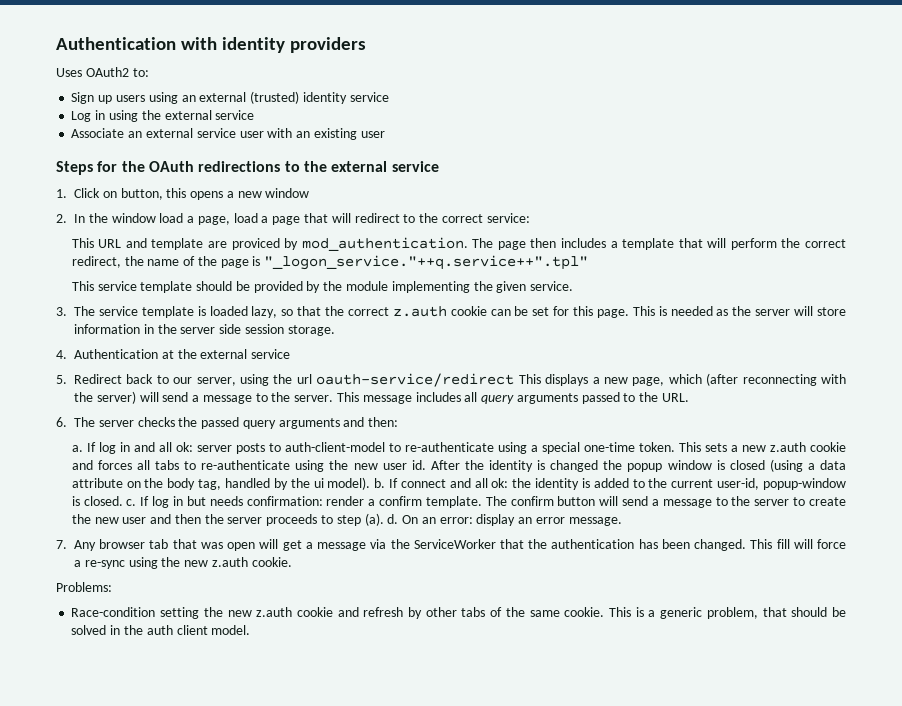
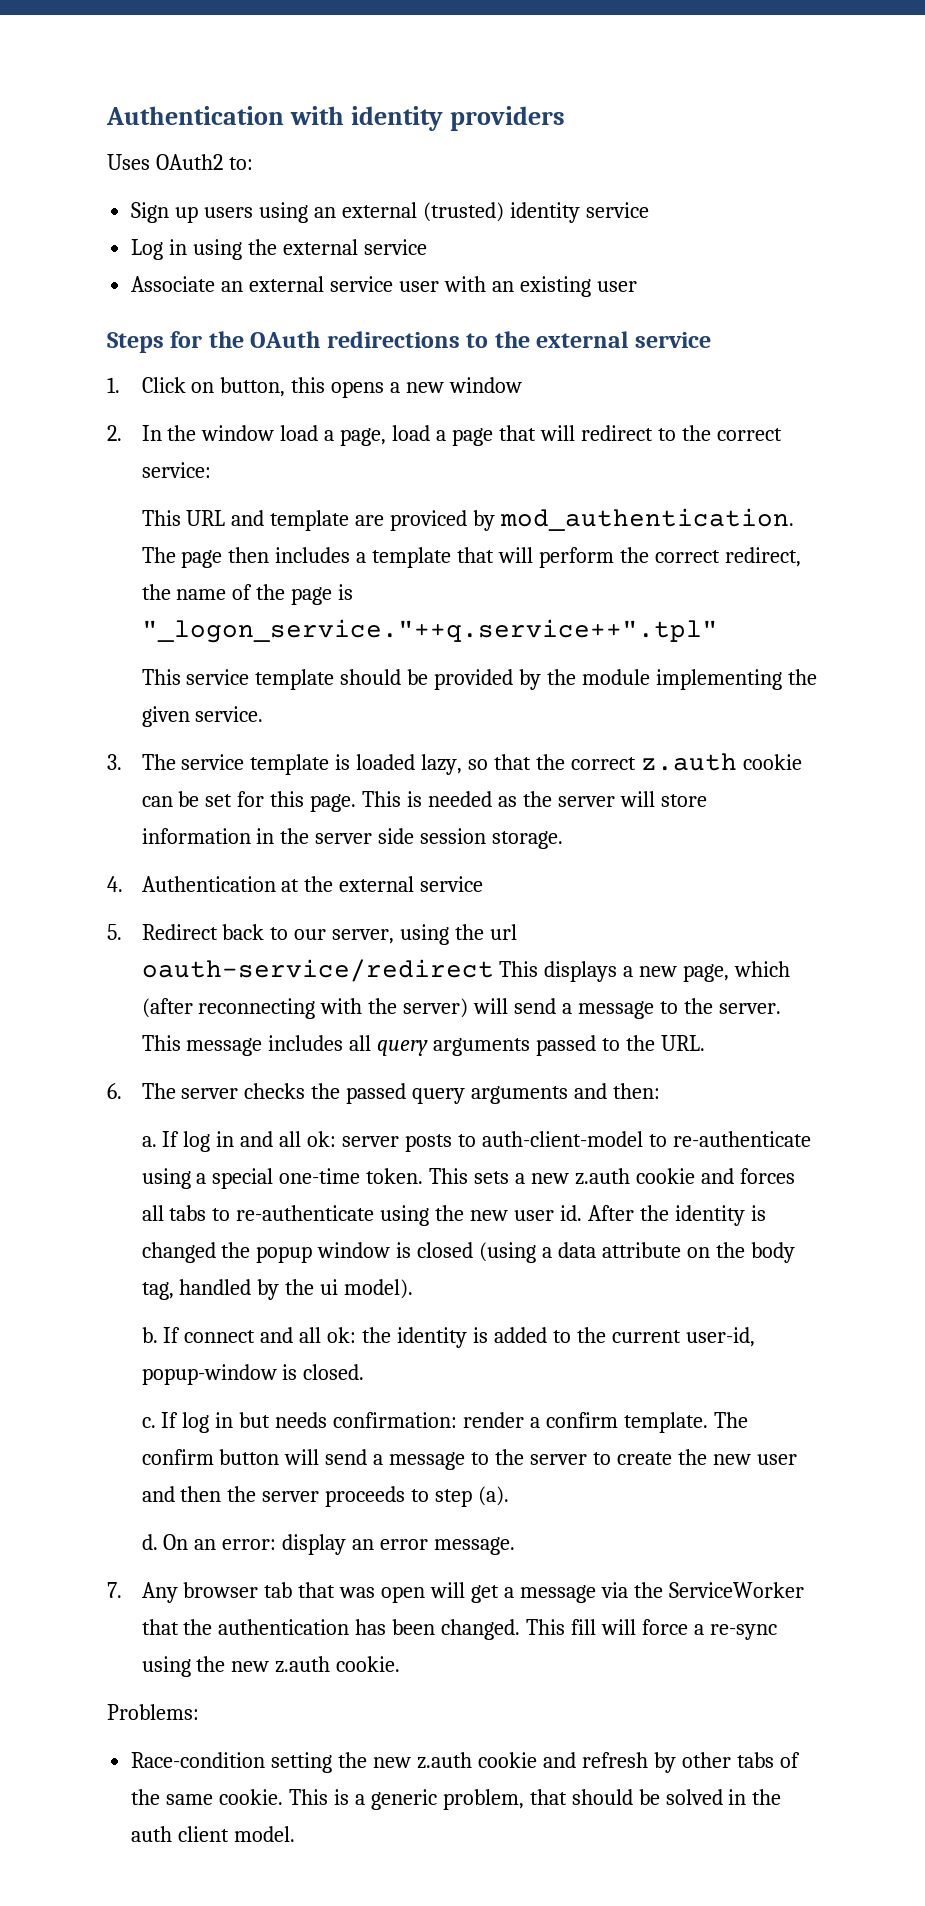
- After the identity is changed the popup window is closed (using a data attribute on the body tag, handled by the ui model). b.
+ After the identity is changed the popup window is closed (using a data attribute on the body tag, handled by the ui model).
+ b.
- If connect and all ok: the identity is added to the current user-id, popup-window is closed. c.
+ If connect and all ok: the identity is added to the current user-id, popup-window is closed.
+ c.
- The confirm button will send a message to the server to create the new user and then the server proceeds to step (a). d.
+ The confirm button will send a message to the server to create the new user and then the server proceeds to step (a).
+ d.

